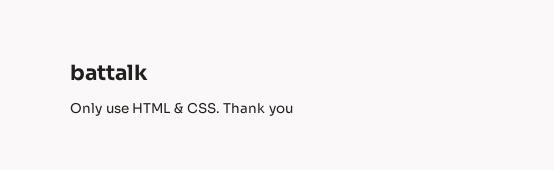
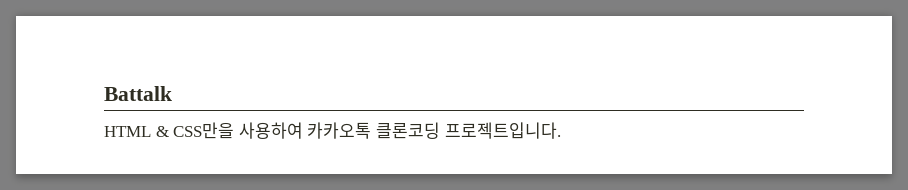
- battalk
- Only use HTML & CSS. Thank you
+ Battalk
+ HTML & CSS만을 사용하여 카카오톡 클론코딩 프로젝트입니다.

